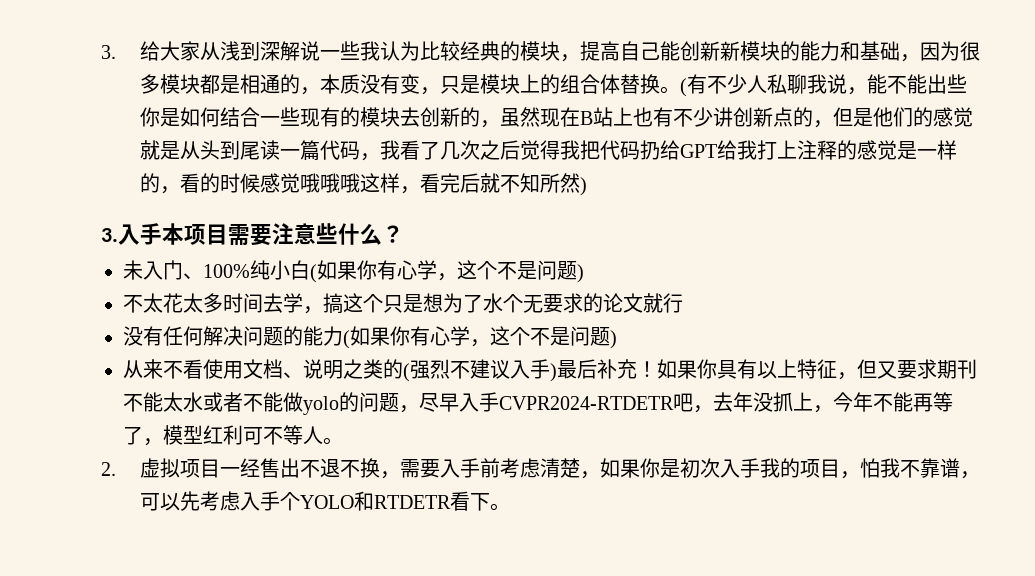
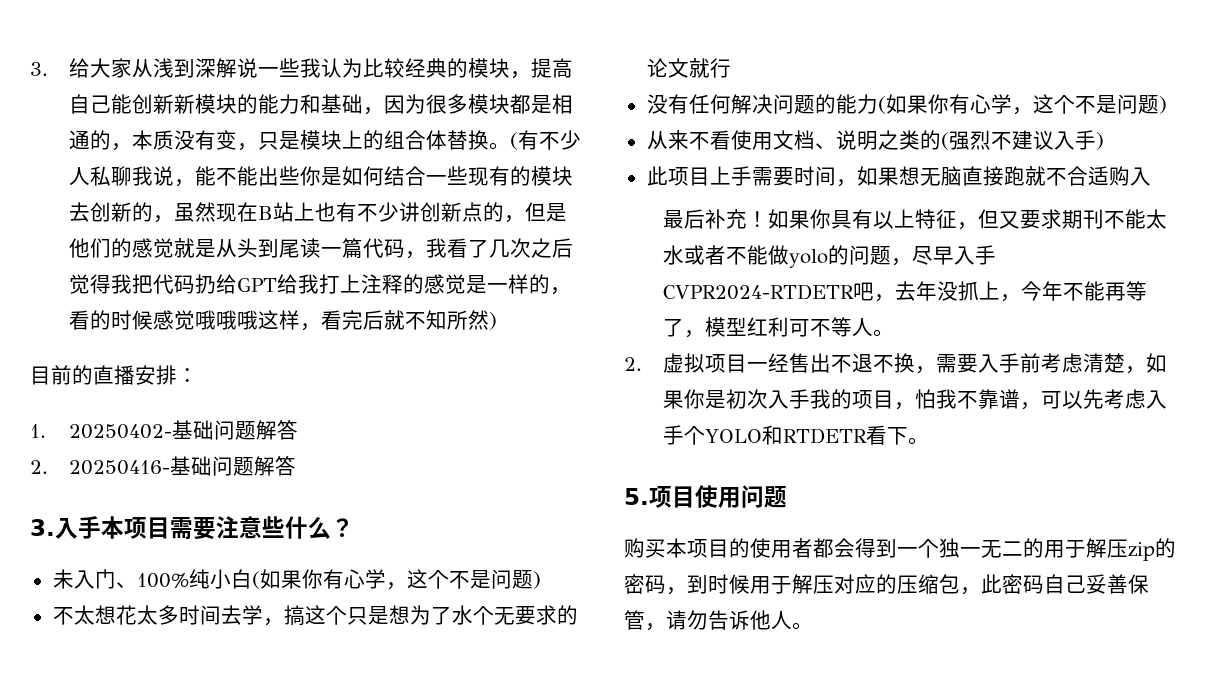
+ 目前的直播安排：
+ 1. 20250402-基础问题解答
+ 2. 20250416-基础问题解答
- 不太花太多时间去学，搞这个只是想为了水个无要求的论文就行
+ 不太想花太多时间去学，搞这个只是想为了水个无要求的论文就行
- 从来不看使用文档、说明之类的(强烈不建议入手)最后补充！
+ 从来不看使用文档、说明之类的(强烈不建议入手)
+ 此项目上手需要时间，如果想无脑直接跑就不合适购入
+ 最后补充！
+ 5.项目使用问题
+ 购买本项目的使用者都会得到一个独一无二的用于解压zip的密码，到时候用于解压对应的压缩包，此密码自己妥善保管，请勿告诉他人。

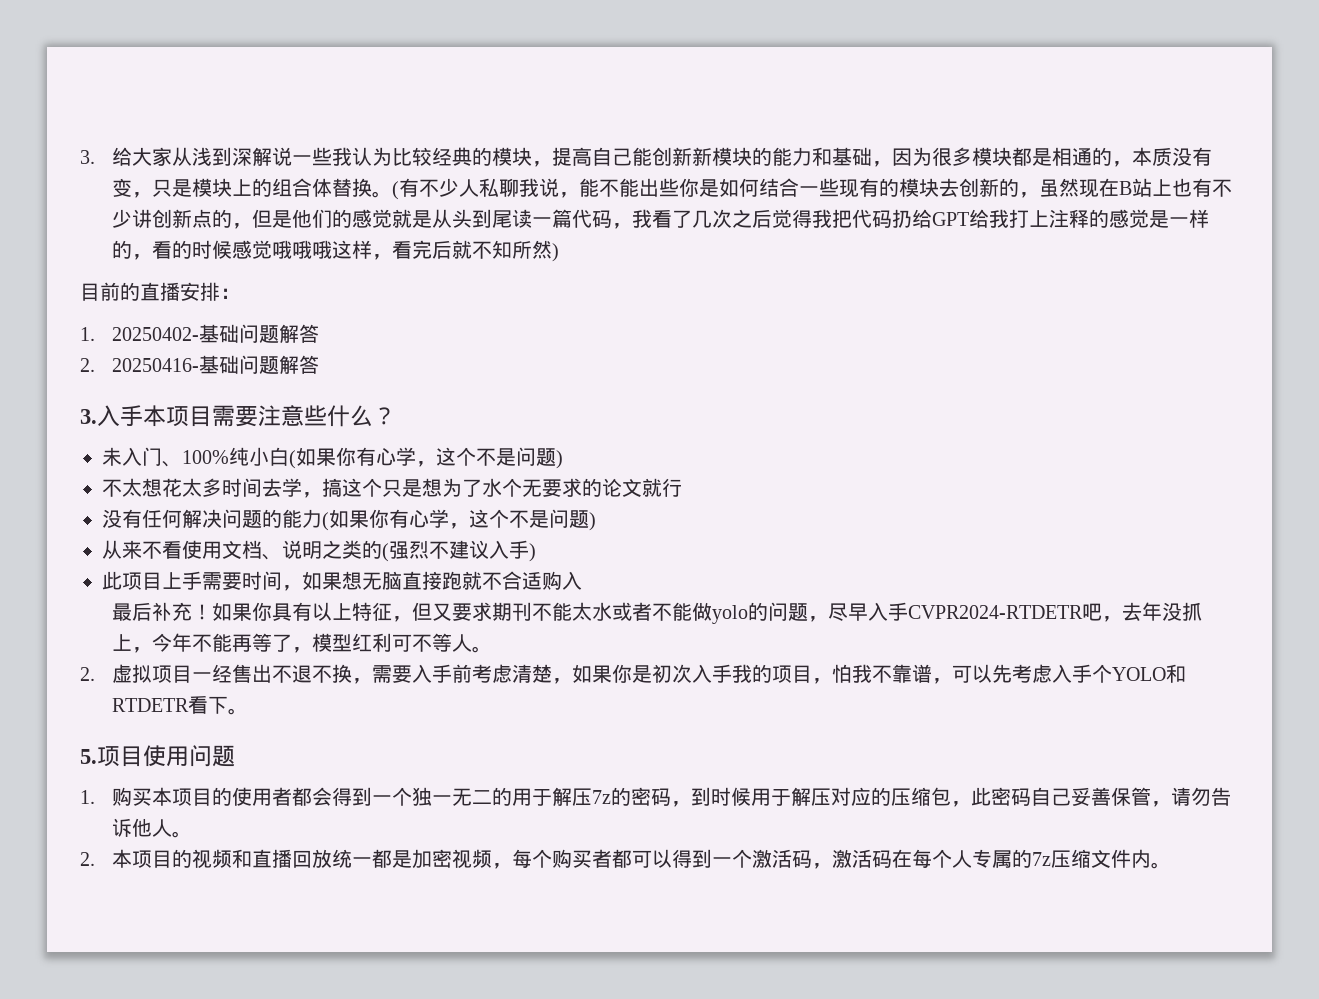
- 购买本项目的使用者都会得到一个独一无二的用于解压zip的密码，到时候用于解压对应的压缩包，此密码自己妥善保管，请勿告诉他人。
+ 1.购买本项目的使用者都会得到一个独一无二的用于解压7z的密码，到时候用于解压对应的压缩包，此密码自己妥善保管，请勿告诉他人。
+ 2.本项目的视频和直播回放统一都是加密视频，每个购买者都可以得到一个激活码，激活码在每个人专属的7z压缩文件内。

